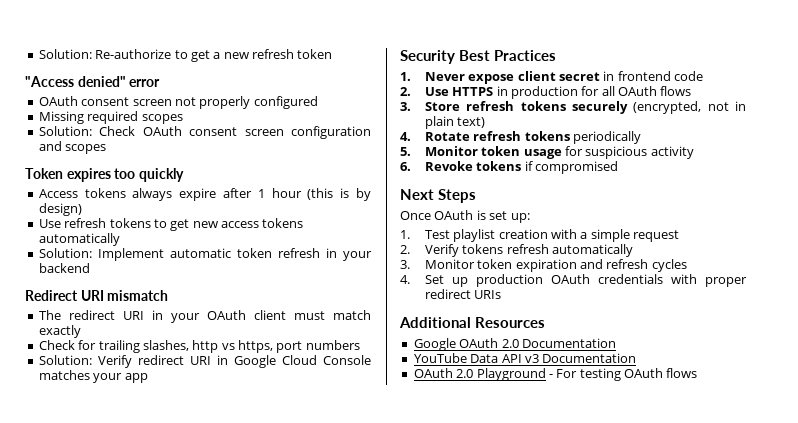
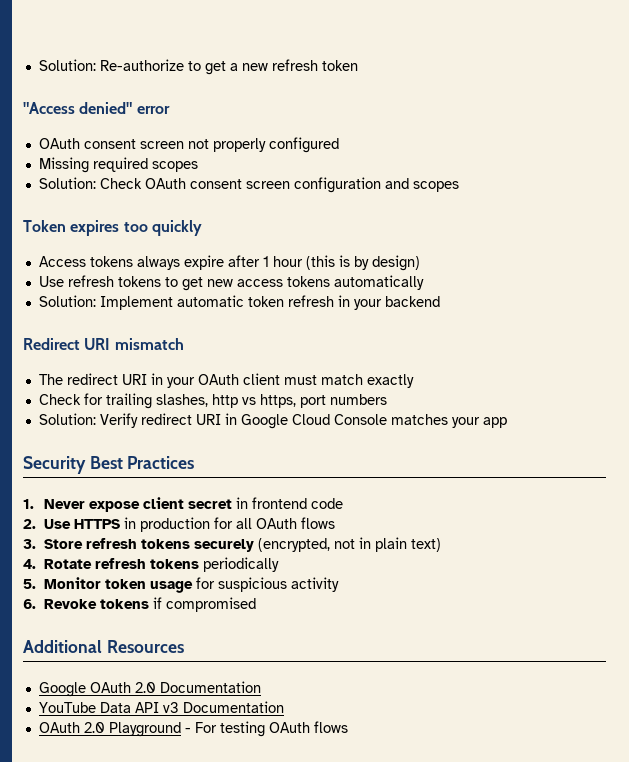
- Next Steps
- Once OAuth is set up:
- 1. Test playlist creation with a simple request
- 2. Verify tokens refresh automatically
- 3. Monitor token expiration and refresh cycles
- 4. Set up production OAuth credentials with proper redirect URIs

